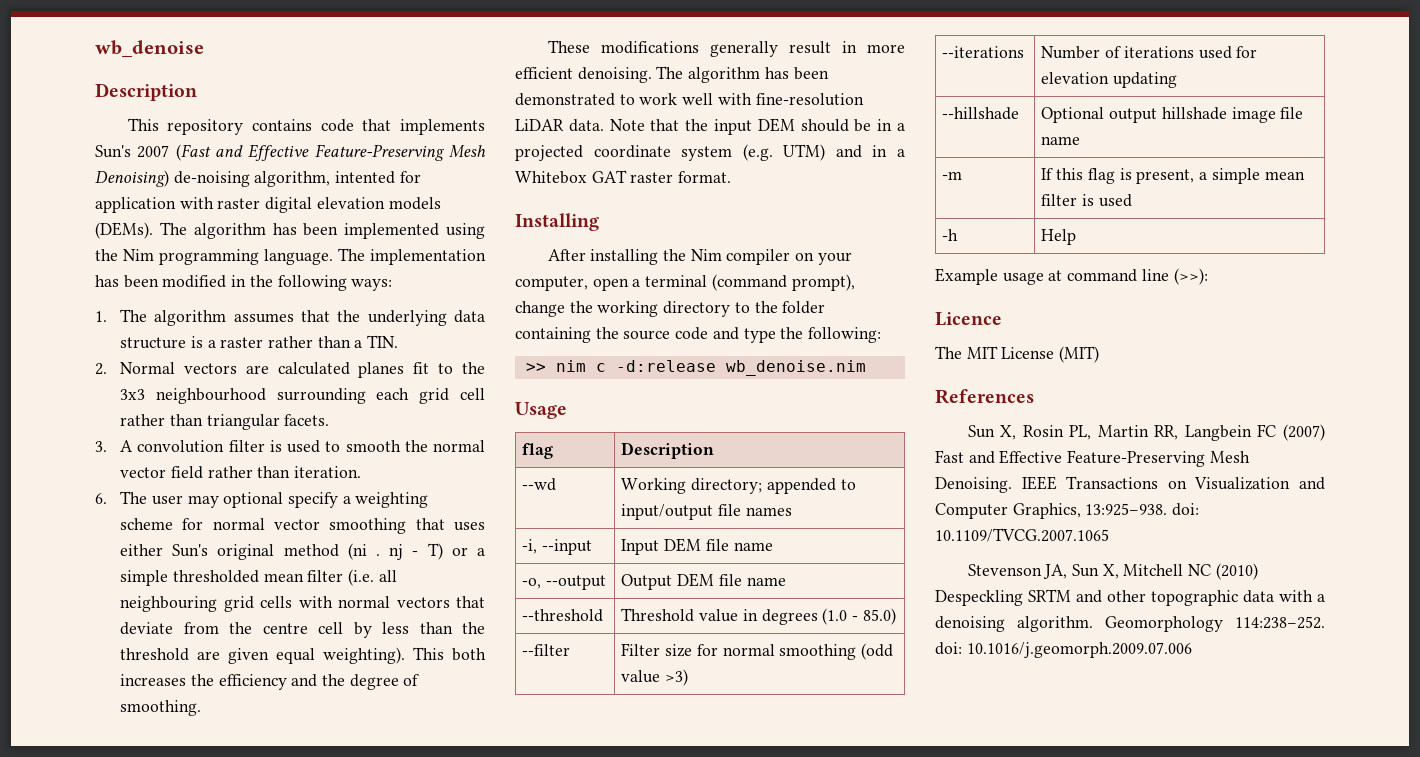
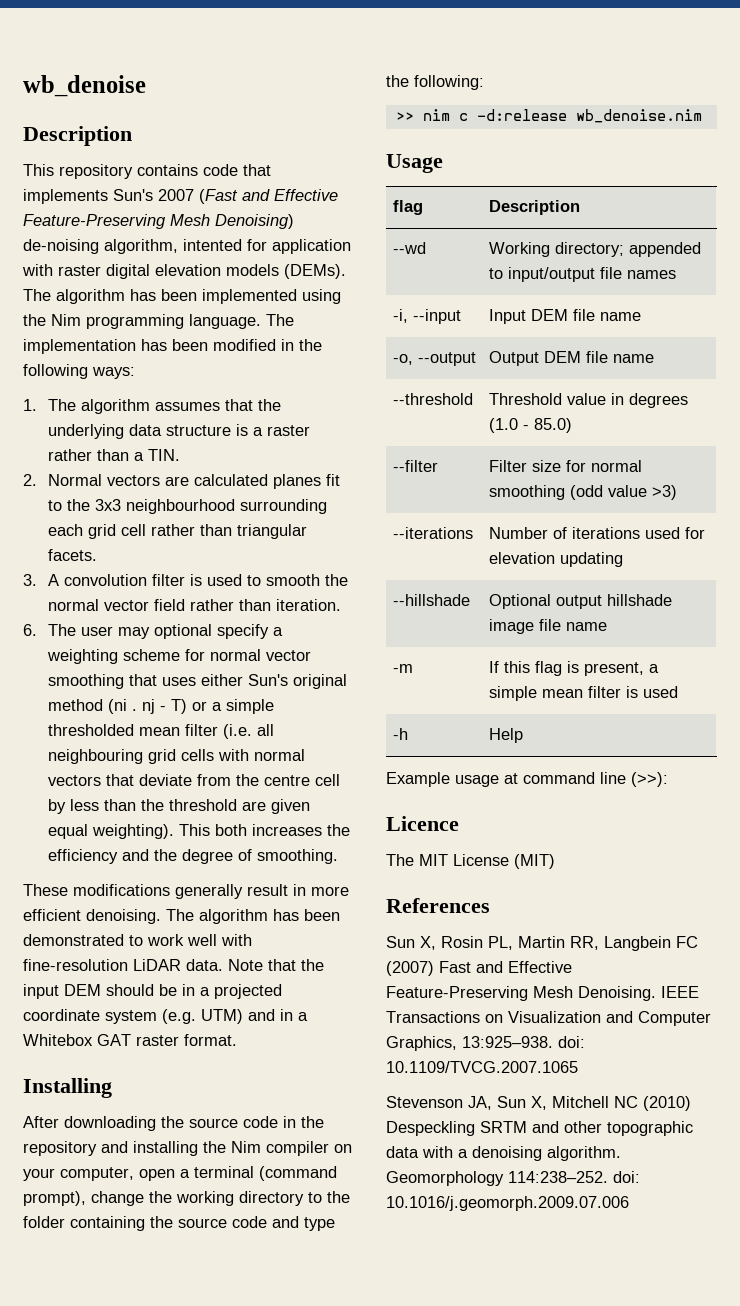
- After installing the Nim compiler on your computer, open a terminal (command prompt), change the working directory to the folder containing the source code and type the following:
+ After downloading the source code in the repository and installing the Nim compiler on your computer, open a terminal (command prompt), change the working directory to the folder containing the source code and type the following:

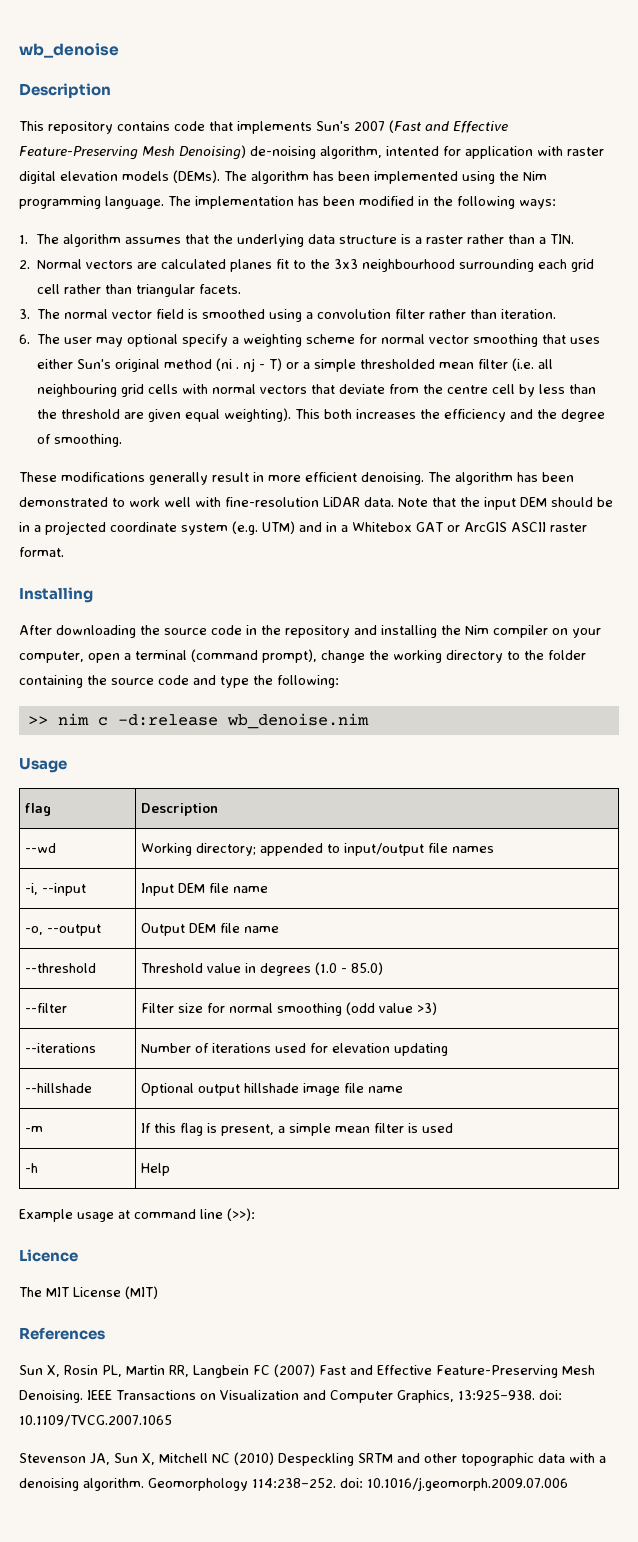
- 3. A convolution filter is used to smooth the normal vector field rather than iteration.
+ 3. The normal vector field is smoothed using a convolution filter rather than iteration.
- Note that the input DEM should be in a projected coordinate system (e.g. UTM) and in a Whitebox GAT raster format.
+ Note that the input DEM should be in a projected coordinate system (e.g. UTM) and in a Whitebox GAT or ArcGIS ASCII raster format.

